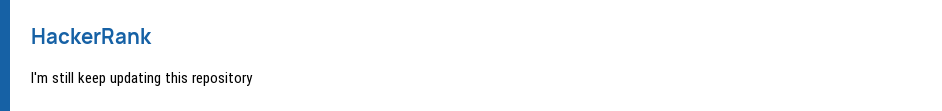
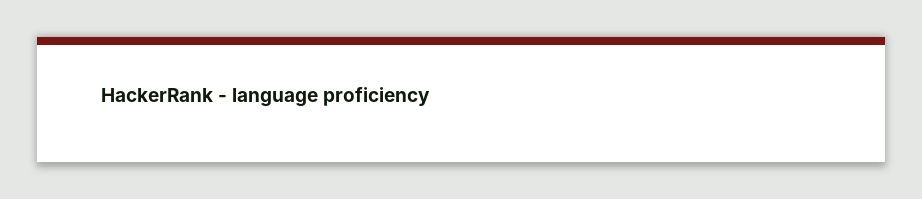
- HackerRank
- I'm still keep updating this repository
+ HackerRank - language proficiency

